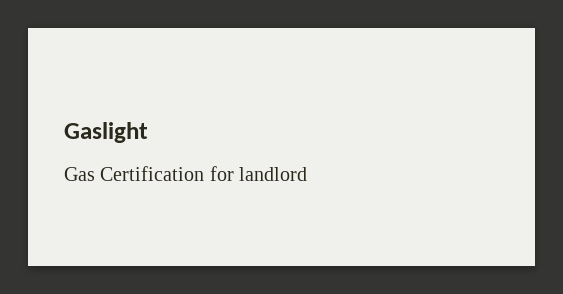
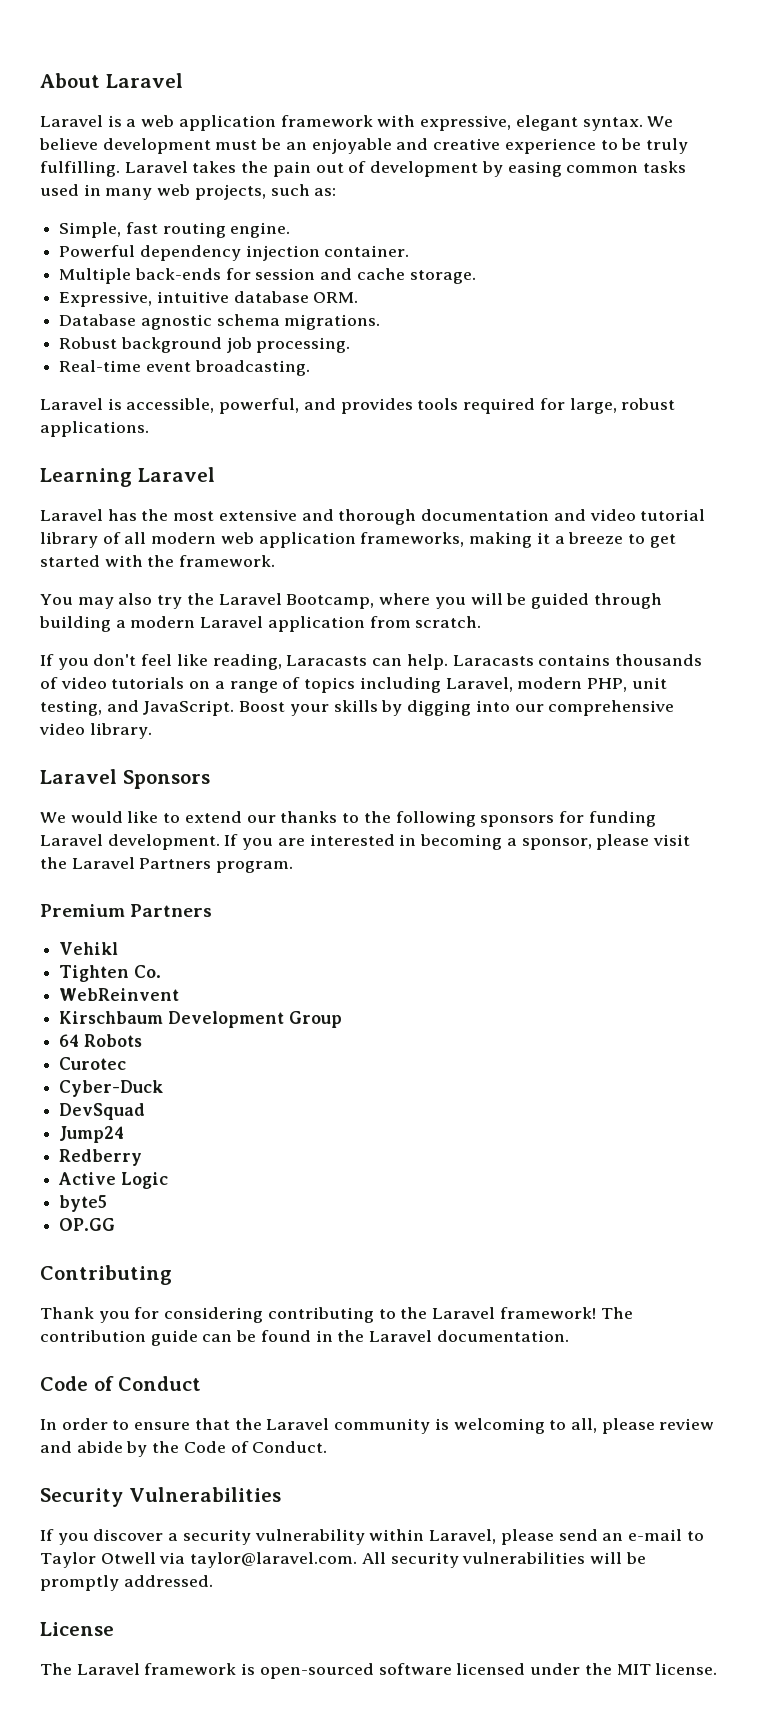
- Gaslight
- Gas Certification for landlord
+ About Laravel
+ Laravel is a web application framework with expressive, elegant syntax. We believe development must be an enjoyable and creative experience to be truly fulfilling. Laravel takes the pain out of development by easing common tasks used in many web projects, such as:
+ Simple, fast routing engine.
+ Powerful dependency injection container.
+ Multiple back-ends for session and cache storage.
+ Expressive, intuitive database ORM.
+ Database agnostic schema migrations.
+ Robust background job processing.
+ Real-time event broadcasting.
+ Laravel is accessible, powerful, and provides tools required for large, robust applications.
+ Learning Laravel
+ Laravel has the most extensive and thorough documentation and video tutorial library of all modern web application frameworks, making it a breeze to get started with the framework.
+ You may also try the Laravel Bootcamp, where you will be guided through building a modern Laravel application from scratch.
+ If you don't feel like reading, Laracasts can help. Laracasts contains thousands of video tutorials on a range of topics including Laravel, modern PHP, unit testing, and JavaScript. Boost your skills by digging into our comprehensive video library.
+ Laravel Sponsors
+ We would like to extend our thanks to the following sponsors for funding Laravel development. If you are interested in becoming a sponsor, please visit the Laravel Partners program.
+ Premium Partners
+ Vehikl
+ Tighten Co.
+ WebReinvent
+ Kirschbaum Development Group
+ 64 Robots
+ Curotec
+ Cyber-Duck
+ DevSquad
+ Jump24
+ Redberry
+ Active Logic
+ byte5
+ OP.GG
+ Contributing
+ Thank you for considering contributing to the Laravel framework! The contribution guide can be found in the Laravel documentation.
+ Code of Conduct
+ In order to ensure that the Laravel community is welcoming to all, please review and abide by the Code of Conduct.
+ Security Vulnerabilities
+ If you discover a security vulnerability within Laravel, please send an e-mail to Taylor Otwell via taylor@laravel.com. All security vulnerabilities will be promptly addressed.
+ License
+ The Laravel framework is open-sourced software licensed under the MIT license.

